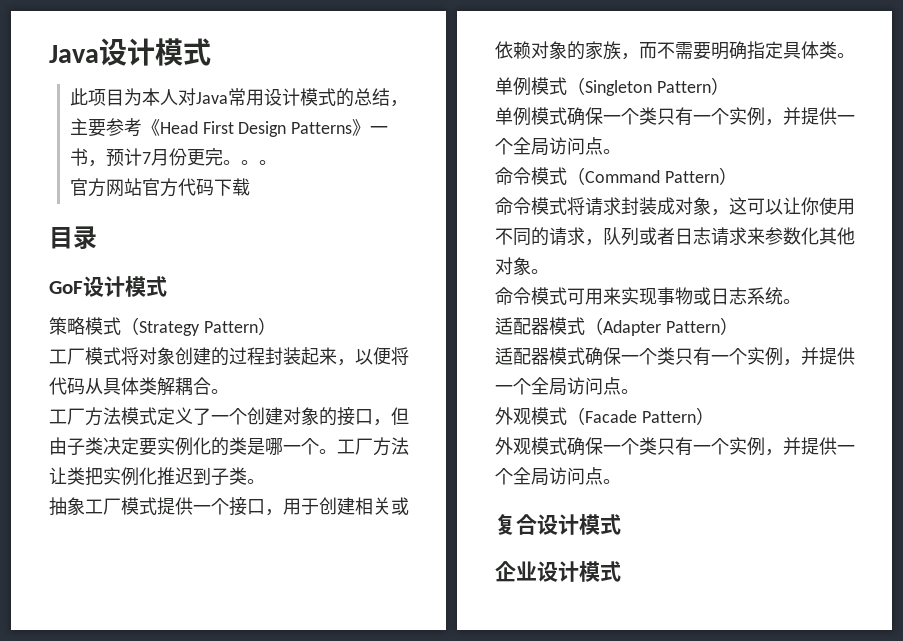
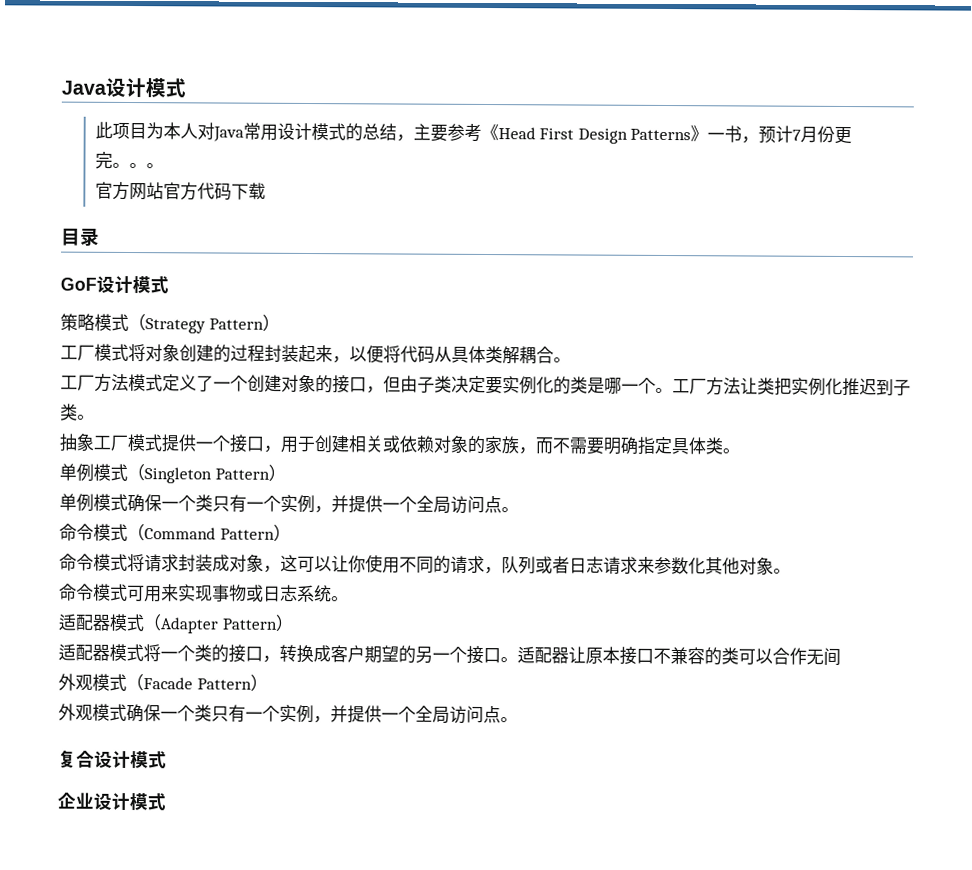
- 适配器模式确保一个类只有一个实例，并提供一个全局访问点。
+ 适配器模式将一个类的接口，转换成客户期望的另一个接口。适配器让原本接口不兼容的类可以合作无间

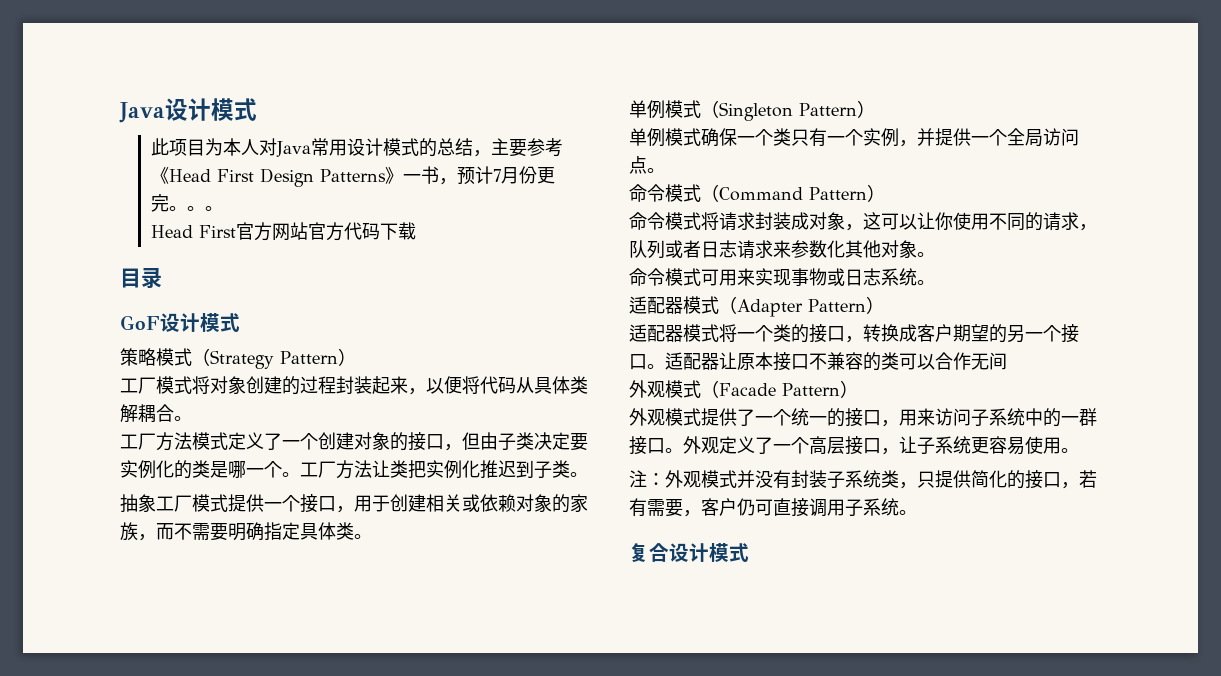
- 官方网站官方代码下载
+ Head First官方网站官方代码下载
- 外观模式确保一个类只有一个实例，并提供一个全局访问点。
+ 外观模式提供了一个统一的接口，用来访问子系统中的一群接口。外观定义了一个高层接口，让子系统更容易使用。
+ 注：外观模式并没有封装子系统类，只提供简化的接口，若有需要，客户仍可直接调用子系统。
- 企业设计模式

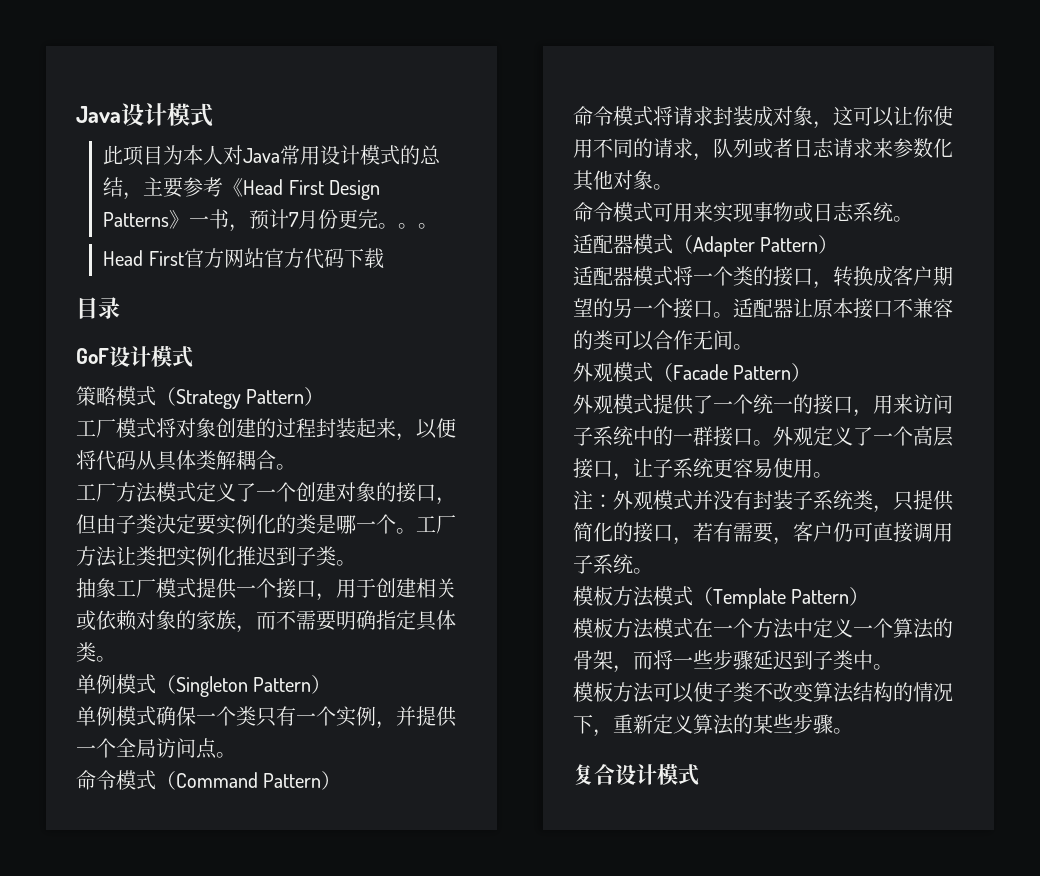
- 适配器让原本接口不兼容的类可以合作无间
+ 适配器让原本接口不兼容的类可以合作无间。
+ 模板方法模式（Template Pattern）
+ 模板方法模式在一个方法中定义一个算法的骨架，而将一些步骤延迟到子类中。
+ 模板方法可以使子类不改变算法结构的情况下，重新定义算法的某些步骤。

